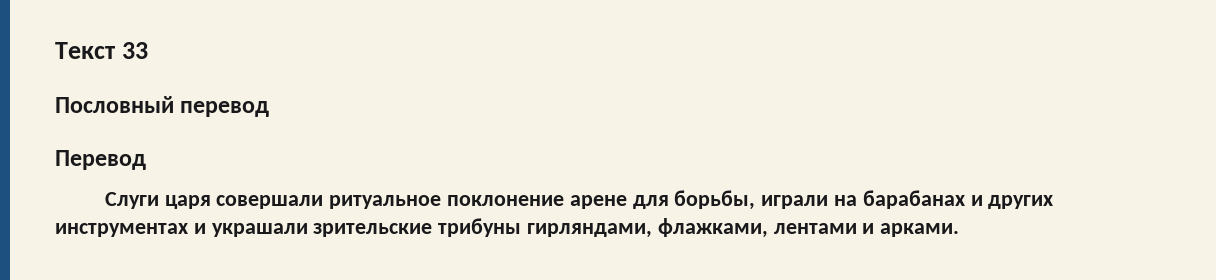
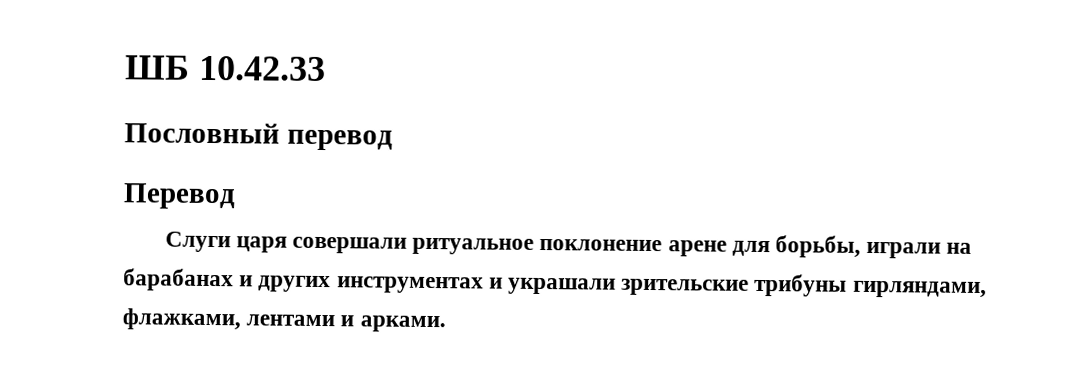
- Текст 33
+ ШБ 10.42.33

